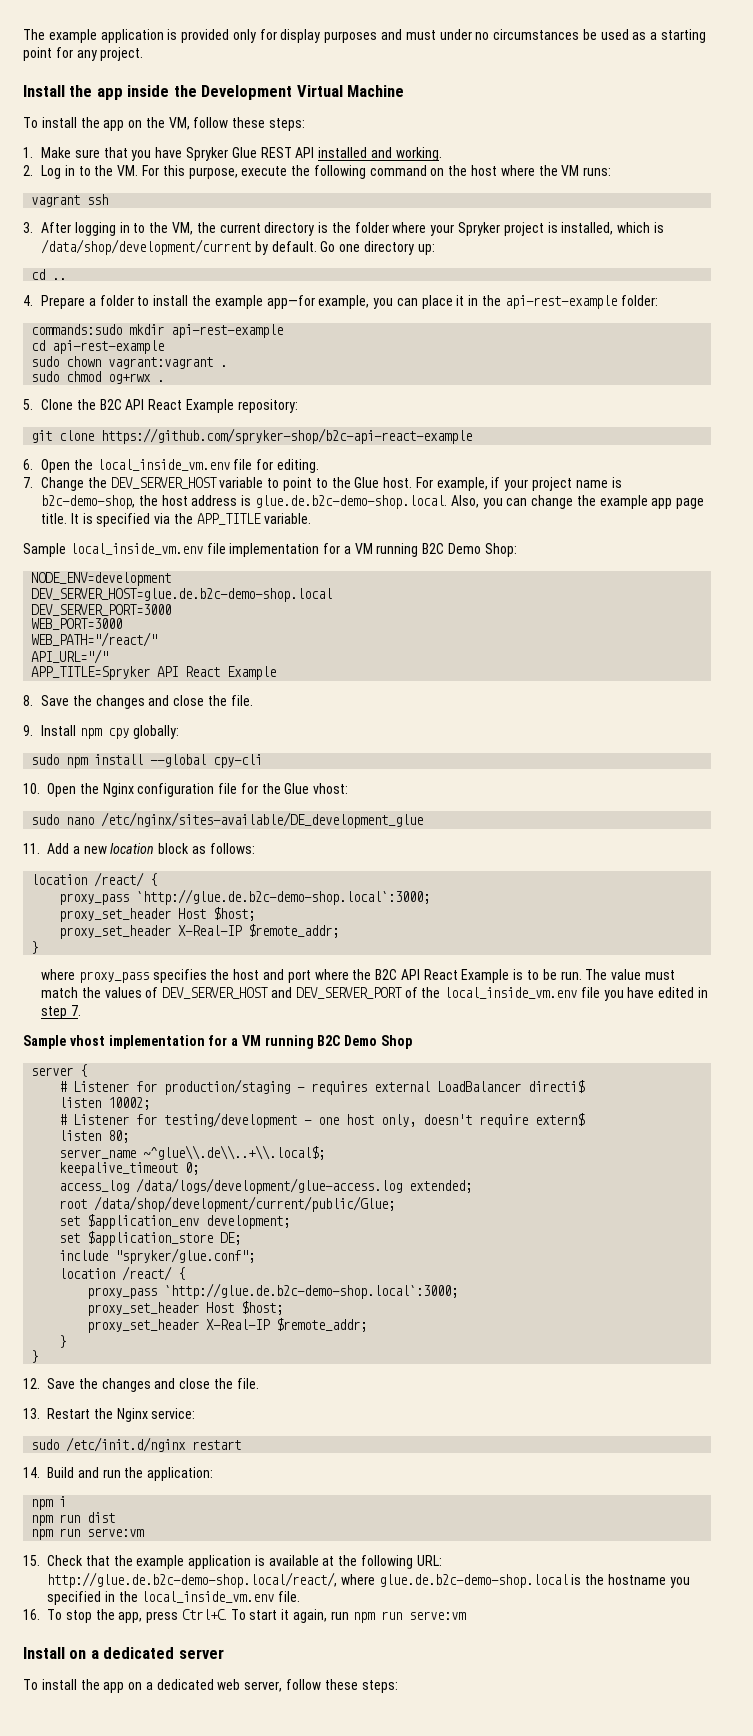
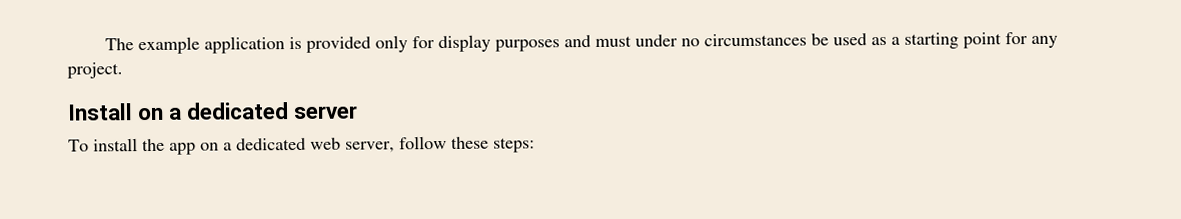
- Install the app inside the Development Virtual Machine
- To install the app on the VM, follow these steps:
- 1. Make sure that you have Spryker Glue REST API installed and working.
- 2. Log in to the VM. For this purpose, execute the following command on the host where the VM runs:
- vagrant ssh
- 3. After logging in to the VM, the current directory is the folder where your Spryker project is installed, which is /data/shop/development/current by default. Go one directory up:
- cd ..
- 4. Prepare a folder to install the example app—for example, you can place it in the api-rest-example folder:
- commands:sudo mkdir api-rest-example
- cd api-rest-example
- sudo chown vagrant:vagrant .
- sudo chmod og+rwx .
- 5. Clone the B2C API React Example repository:
- git clone https://github.com/spryker-shop/b2c-api-react-example
- 6. Open the local_inside_vm.env file for editing.
- 7. Change the DEV_SERVER_HOST variable to point to the Glue host. For example, if your project name is b2c-demo-shop, the host address is glue.de.b2c-demo-shop.local. Also, you can change the example app page title. It is specified via the APP_TITLE variable.
- Sample local_inside_vm.env file implementation for a VM running B2C Demo Shop:
- NODE_ENV=development
- DEV_SERVER_HOST=glue.de.b2c-demo-shop.local
- DEV_SERVER_PORT=3000
- WEB_PORT=3000
- WEB_PATH="/react/"
- API_URL="/"
- APP_TITLE=Spryker API React Example
- 8. Save the changes and close the file.
- 9. Install npm cpy globally:
- sudo npm install --global cpy-cli
- 10. Open the Nginx configuration file for the Glue vhost:
- sudo nano /etc/nginx/sites-available/DE_development_glue
- 11. Add a new location block as follows:
- location /react/ {
- proxy_pass `http://glue.de.b2c-demo-shop.local`:3000;
- proxy_set_header Host $host;
- proxy_set_header X-Real-IP $remote_addr;
- }
- where proxy_pass specifies the host and port where the B2C API React Example is to be run. The value must match the values of DEV_SERVER_HOST and DEV_SERVER_PORT of the local_inside_vm.env file you have edited in step 7.
- Sample vhost implementation for a VM running B2C Demo Shop
- server {
- # Listener for production/staging - requires external LoadBalancer directi$
- listen 10002;
- # Listener for testing/development - one host only, doesn't require extern$
- listen 80;
- server_name ~^glue\\.de\\..+\\.local$;
- keepalive_timeout 0;
- access_log /data/logs/development/glue-access.log extended;
- root /data/shop/development/current/public/Glue;
- set $application_env development;
- set $application_store DE;
- include "spryker/glue.conf";
- location /react/ {
- proxy_pass `http://glue.de.b2c-demo-shop.local`:3000;
- proxy_set_header Host $host;
- proxy_set_header X-Real-IP $remote_addr;
- }
- }
- 12. Save the changes and close the file.
- 13. Restart the Nginx service:
- sudo /etc/init.d/nginx restart
- 14. Build and run the application:
- npm i
- npm run dist
- npm run serve:vm
- 15. Check that the example application is available at the following URL: http://glue.de.b2c-demo-shop.local/react/, where glue.de.b2c-demo-shop.local is the hostname you specified in the local_inside_vm.env file.
- 16. To stop the app, press Ctrl+C. To start it again, run npm run serve:vm

